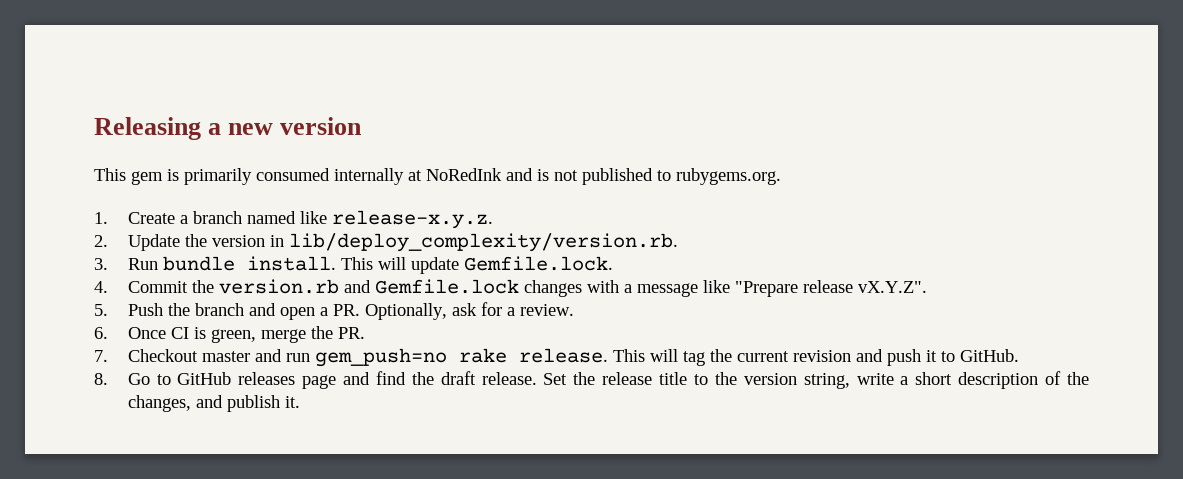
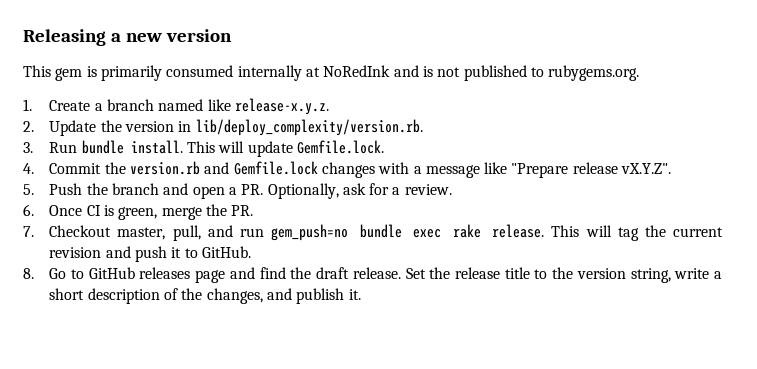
- 7. Checkout master and run gem_push=no rake release.
+ 7. Checkout master, pull, and run gem_push=no bundle exec rake release.

